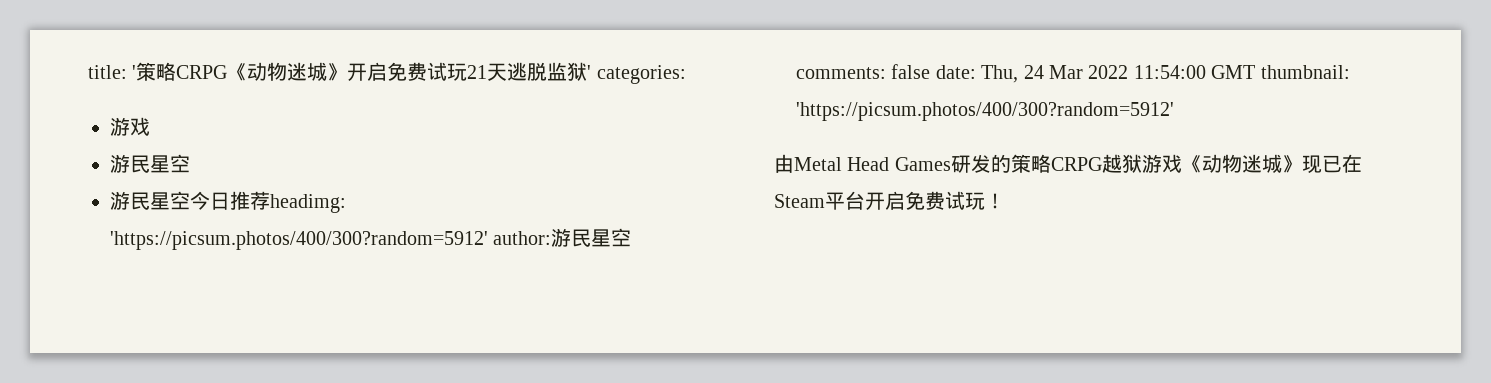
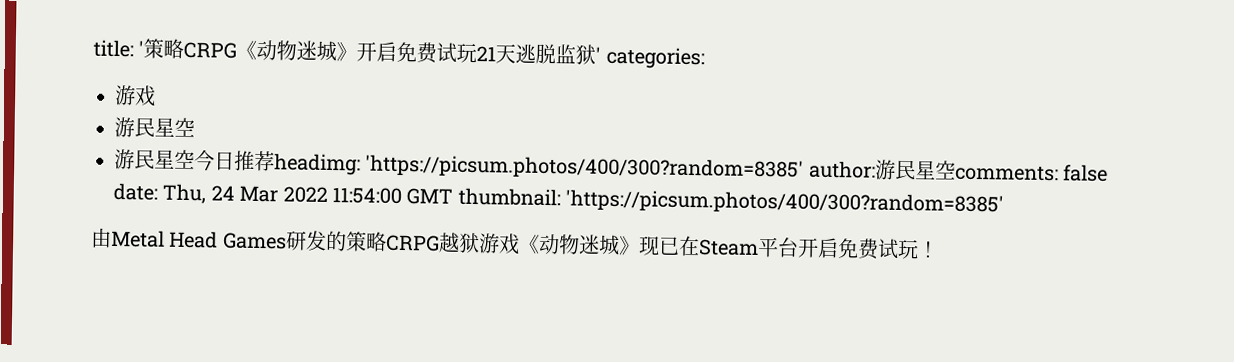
- 游民星空今日推荐headimg: 'https://picsum.photos/400/300?random=5912' author:游民星空comments: false date: Thu, 24 Mar 2022 11:54:00 GMT thumbnail: 'https://picsum.photos/400/300?random=5912'
+ 游民星空今日推荐headimg: 'https://picsum.photos/400/300?random=8385' author:游民星空comments: false date: Thu, 24 Mar 2022 11:54:00 GMT thumbnail: 'https://picsum.photos/400/300?random=8385'

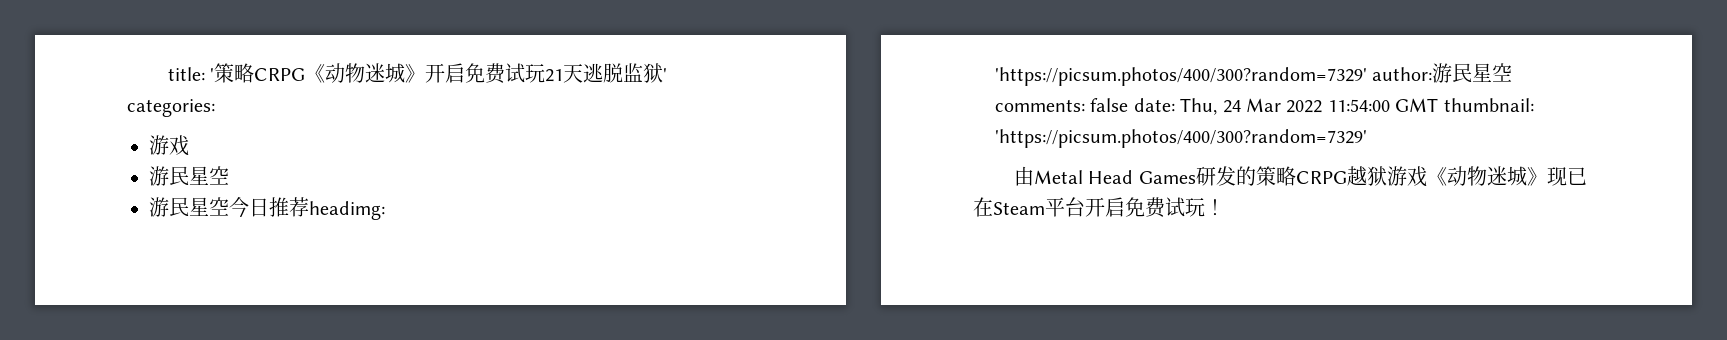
- 游民星空今日推荐headimg: 'https://picsum.photos/400/300?random=8385' author:游民星空comments: false date: Thu, 24 Mar 2022 11:54:00 GMT thumbnail: 'https://picsum.photos/400/300?random=8385'
+ 游民星空今日推荐headimg: 'https://picsum.photos/400/300?random=7329' author:游民星空comments: false date: Thu, 24 Mar 2022 11:54:00 GMT thumbnail: 'https://picsum.photos/400/300?random=7329'

